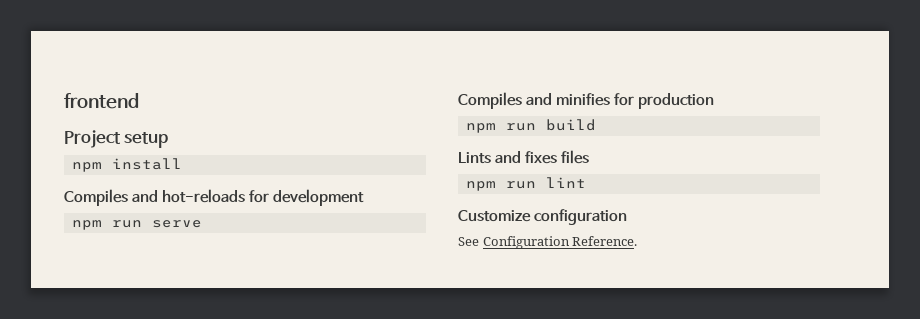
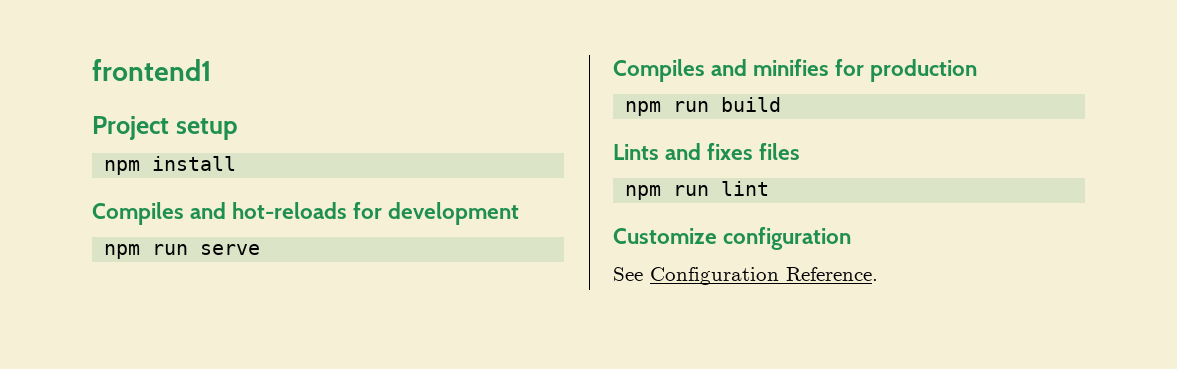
- frontend
+ frontend1

